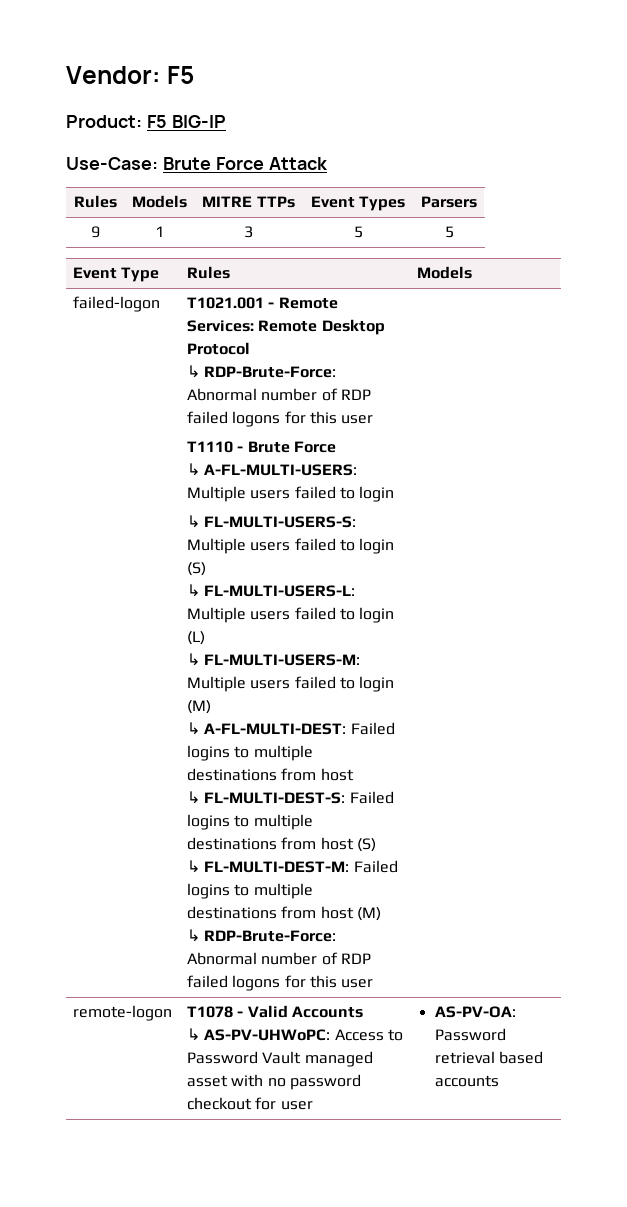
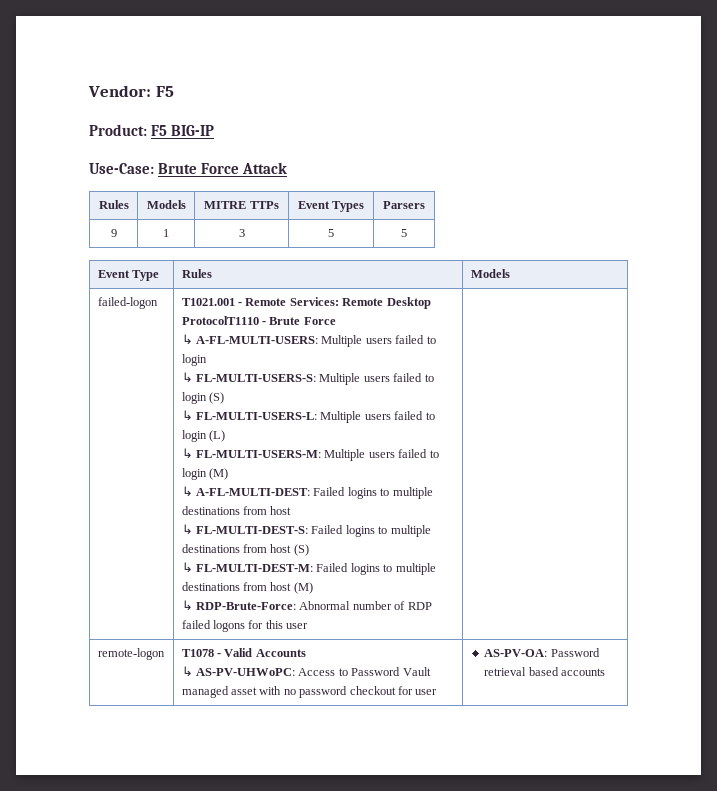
- T1021.001 - Remote Services: Remote Desktop Protocol
- ↳ RDP-Brute-Force: Abnormal number of RDP failed logons for this user
- T1110 - Brute Force
+ T1021.001 - Remote Services: Remote Desktop ProtocolT1110 - Brute Force

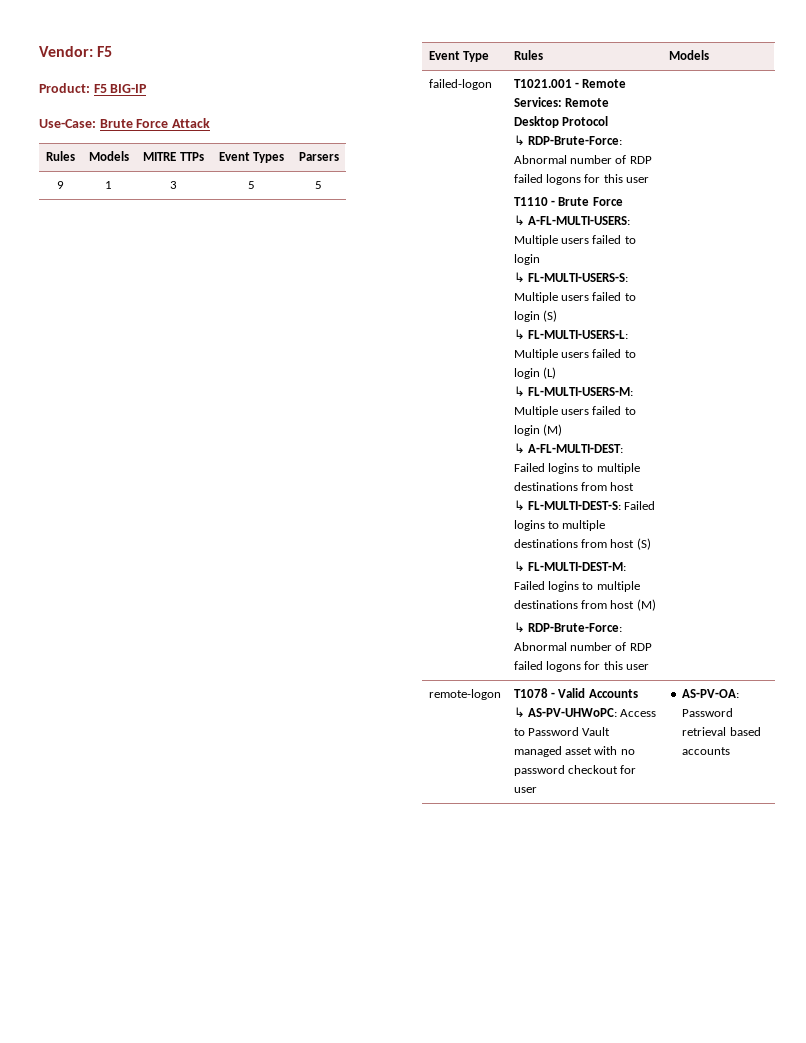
- T1021.001 - Remote Services: Remote Desktop ProtocolT1110 - Brute Force
+ T1021.001 - Remote Services: Remote Desktop Protocol
+ ↳ RDP-Brute-Force: Abnormal number of RDP failed logons for this user
+ T1110 - Brute Force

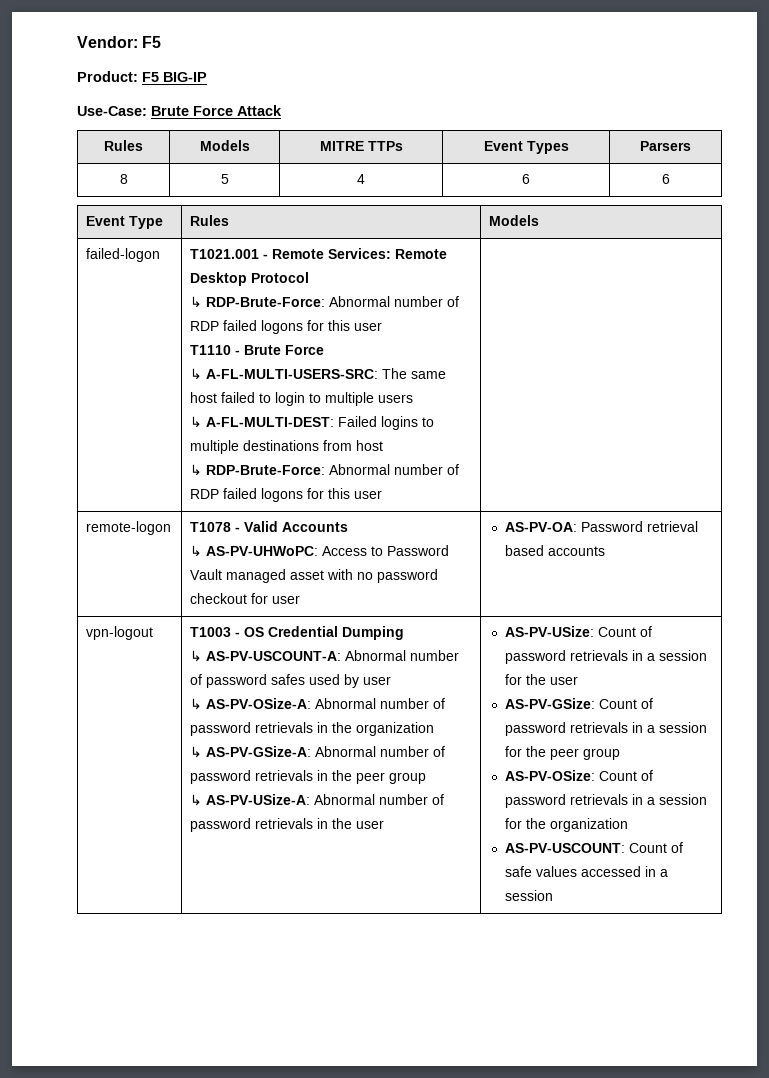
- 9 | 1 | 3 | 5 | 5
+ 8 | 5 | 4 | 6 | 6
- ↳ A-FL-MULTI-USERS: Multiple users failed to login
- ↳ FL-MULTI-USERS-S: Multiple users failed to login (S)
- ↳ FL-MULTI-USERS-L: Multiple users failed to login (L)
- ↳ FL-MULTI-USERS-M: Multiple users failed to login (M)
+ ↳ A-FL-MULTI-USERS-SRC: The same host failed to login to multiple users
- ↳ FL-MULTI-DEST-S: Failed logins to multiple destinations from host (S)
- ↳ FL-MULTI-DEST-M: Failed logins to multiple destinations from host (M)
+ vpn-logout | T1003 - OS Credential Dumping
+ ↳ AS-PV-USCOUNT-A: Abnormal number of password safes used by user
+ ↳ AS-PV-OSize-A: Abnormal number of password retrievals in the organization
+ ↳ AS-PV-GSize-A: Abnormal number of password retrievals in the peer group
+ ↳ AS-PV-USize-A: Abnormal number of password retrievals in the user | AS-PV-USize: Count of password retrievals in a session for the user
+ AS-PV-GSize: Count of password retrievals in a session for the peer group
+ AS-PV-OSize: Count of password retrievals in a session for the organization
+ AS-PV-USCOUNT: Count of safe values accessed in a session

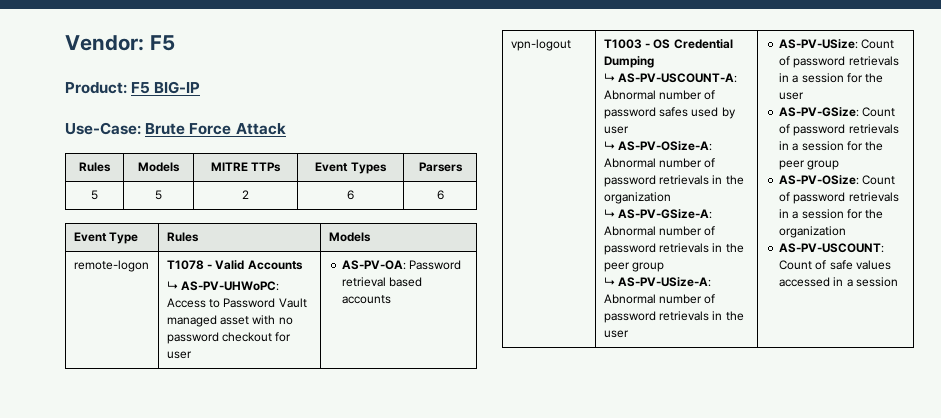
- 8 | 5 | 4 | 6 | 6
+ 5 | 5 | 2 | 6 | 6
- failed-logon | T1021.001 - Remote Services: Remote Desktop Protocol
- ↳ RDP-Brute-Force: Abnormal number of RDP failed logons for this user
- T1110 - Brute Force
- ↳ A-FL-MULTI-USERS-SRC: The same host failed to login to multiple users
- ↳ A-FL-MULTI-DEST: Failed logins to multiple destinations from host
- ↳ RDP-Brute-Force: Abnormal number of RDP failed logons for this user

